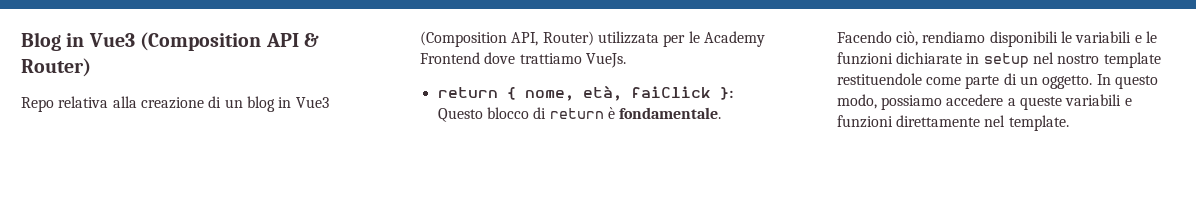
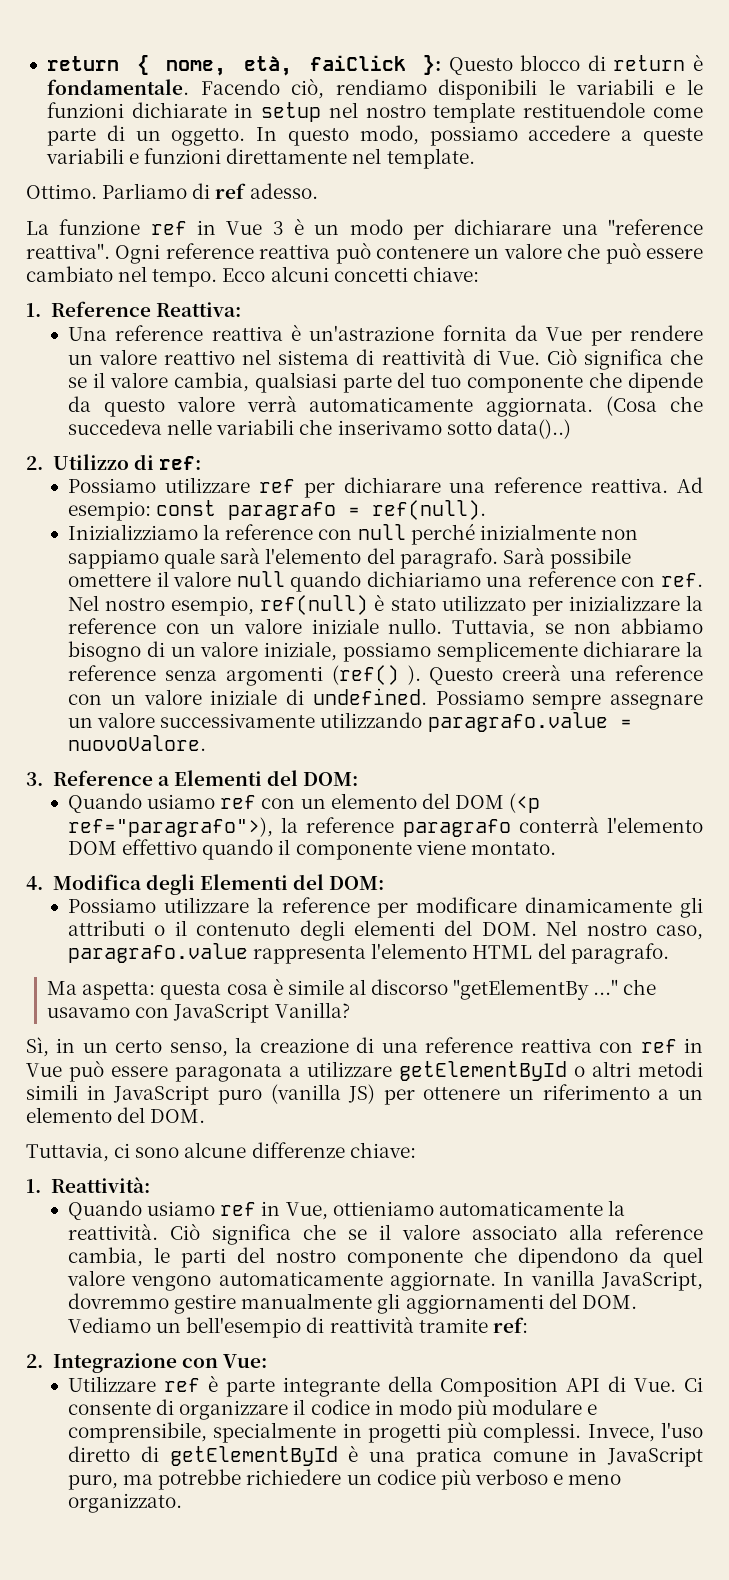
- Blog in Vue3 (Composition API & Router)
- Repo relativa alla creazione di un blog in Vue3 (Composition API, Router) utilizzata per le Academy Frontend dove trattiamo VueJs.
+ Ottimo. Parliamo di ref adesso.
+ La funzione ref in Vue 3 è un modo per dichiarare una "reference reattiva". Ogni reference reattiva può contenere un valore che può essere cambiato nel tempo. Ecco alcuni concetti chiave:
+ 1. Reference Reattiva:
+ Una reference reattiva è un'astrazione fornita da Vue per rendere un valore reattivo nel sistema di reattività di Vue. Ciò significa che se il valore cambia, qualsiasi parte del tuo componente che dipende da questo valore verrà automaticamente aggiornata. (Cosa che succedeva nelle variabili che inserivamo sotto data()..)
+ 2. Utilizzo di ref:
+ Possiamo utilizzare ref per dichiarare una reference reattiva. Ad esempio: const paragrafo = ref(null).
+ Inizializziamo la reference con null perché inizialmente non sappiamo quale sarà l'elemento del paragrafo. Sarà possibile omettere il valore null quando dichiariamo una reference con ref. Nel nostro esempio, ref(null) è stato utilizzato per inizializzare la reference con un valore iniziale nullo. Tuttavia, se non abbiamo bisogno di un valore iniziale, possiamo semplicemente dichiarare la reference senza argomenti (ref() ). Questo creerà una reference con un valore iniziale di undefined. Possiamo sempre assegnare un valore successivamente utilizzando paragrafo.value = nuovoValore.
+ 3. Reference a Elementi del DOM:
+ Quando usiamo ref con un elemento del DOM (<p ref="paragrafo">), la reference paragrafo conterrà l'elemento DOM effettivo quando il componente viene montato.
+ 4. Modifica degli Elementi del DOM:
+ Possiamo utilizzare la reference per modificare dinamicamente gli attributi o il contenuto degli elementi del DOM. Nel nostro caso, paragrafo.value rappresenta l'elemento HTML del paragrafo.
+ Ma aspetta: questa cosa è simile al discorso "getElementBy ..." che usavamo con JavaScript Vanilla?
+ Sì, in un certo senso, la creazione di una reference reattiva con ref in Vue può essere paragonata a utilizzare getElementById o altri metodi simili in JavaScript puro (vanilla JS) per ottenere un riferimento a un elemento del DOM.
+ Tuttavia, ci sono alcune differenze chiave:
+ 1. Reattività:
+ Quando usiamo ref in Vue, ottieniamo automaticamente la reattività. Ciò significa che se il valore associato alla reference cambia, le parti del nostro componente che dipendono da quel valore vengono automaticamente aggiornate. In vanilla JavaScript, dovremmo gestire manualmente gli aggiornamenti del DOM. Vediamo un bell'esempio di reattività tramite ref:
+ 2. Integrazione con Vue:
+ Utilizzare ref è parte integrante della Composition API di Vue. Ci consente di organizzare il codice in modo più modulare e comprensibile, specialmente in progetti più complessi. Invece, l'uso diretto di getElementById è una pratica comune in JavaScript puro, ma potrebbe richiedere un codice più verboso e meno organizzato.

